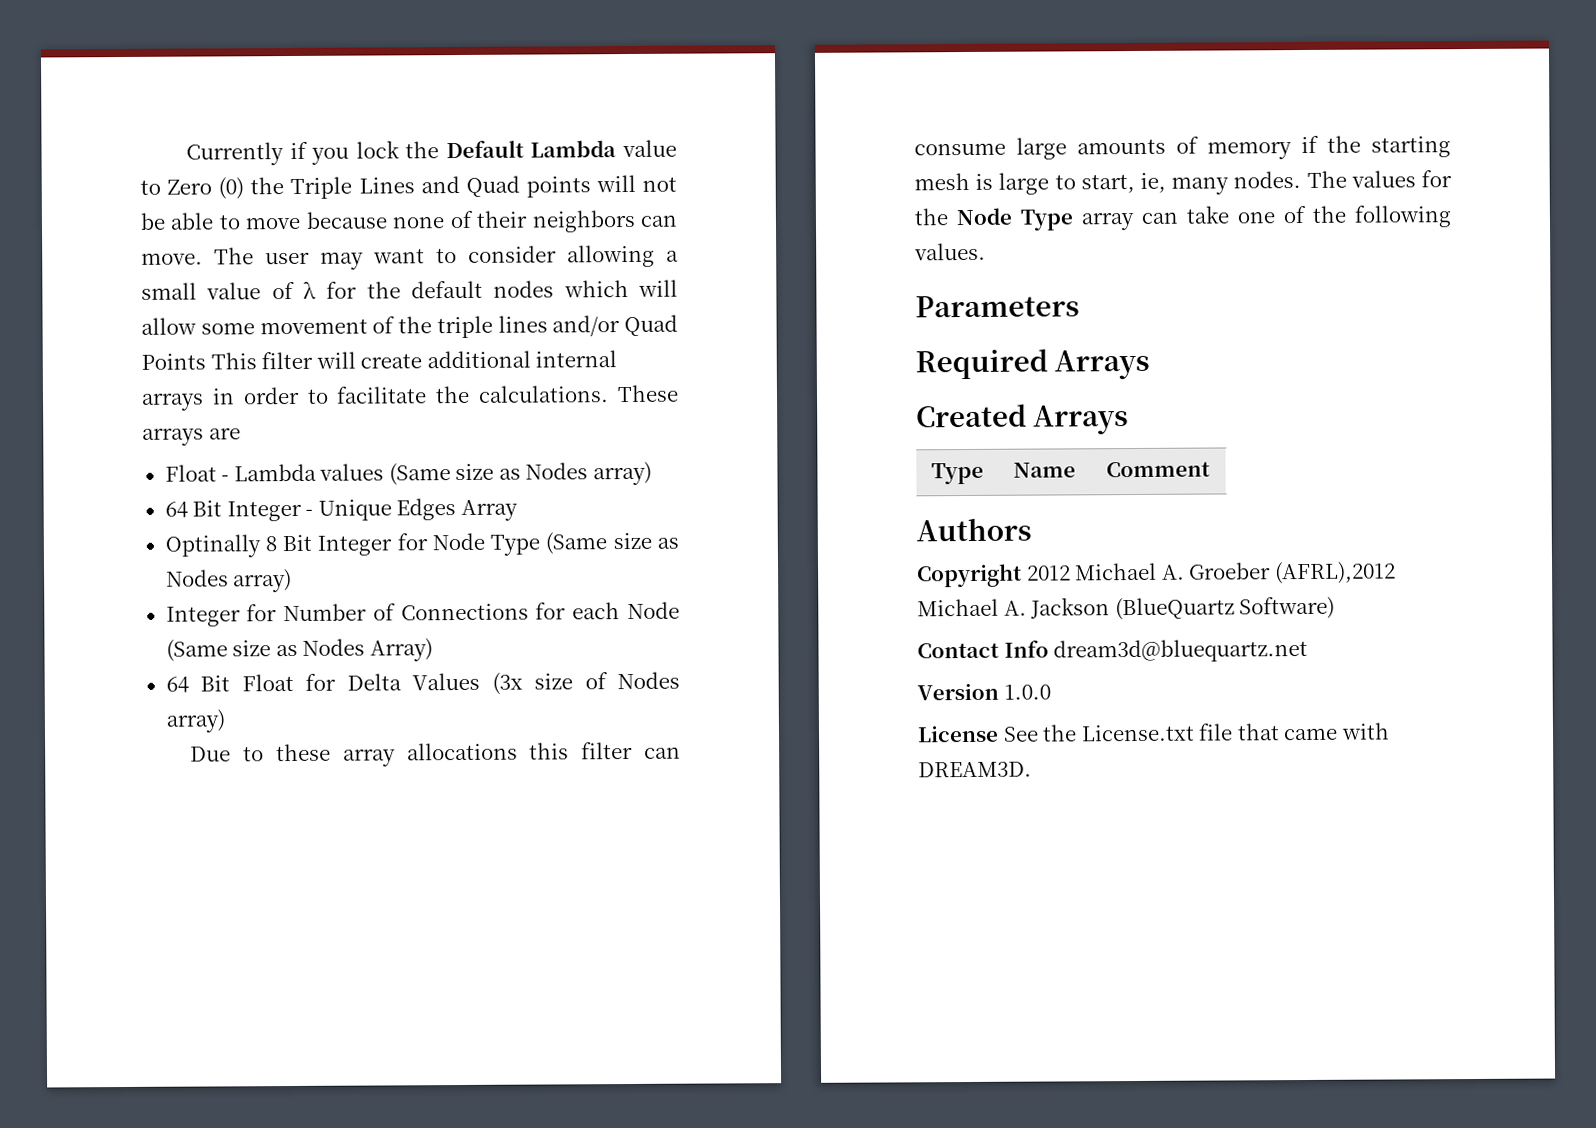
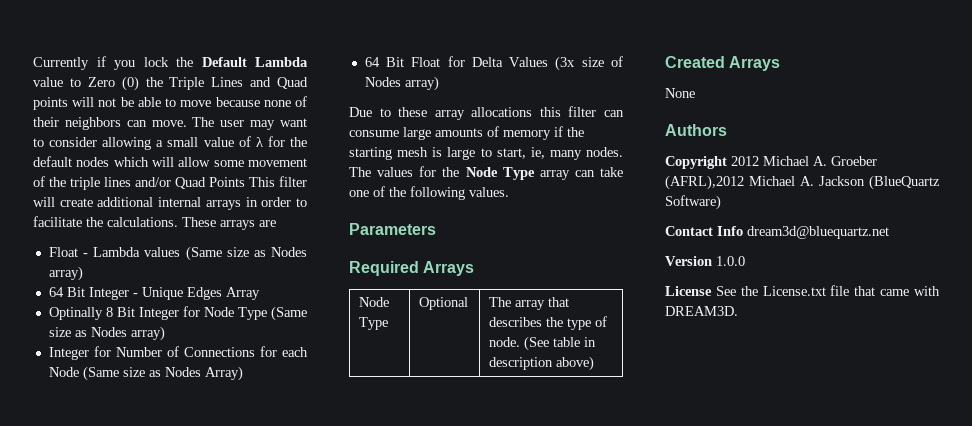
+ Node Type | Optional | The array that describes the type of node. (See table in description above)
- Type | Name | Comment
+ None

